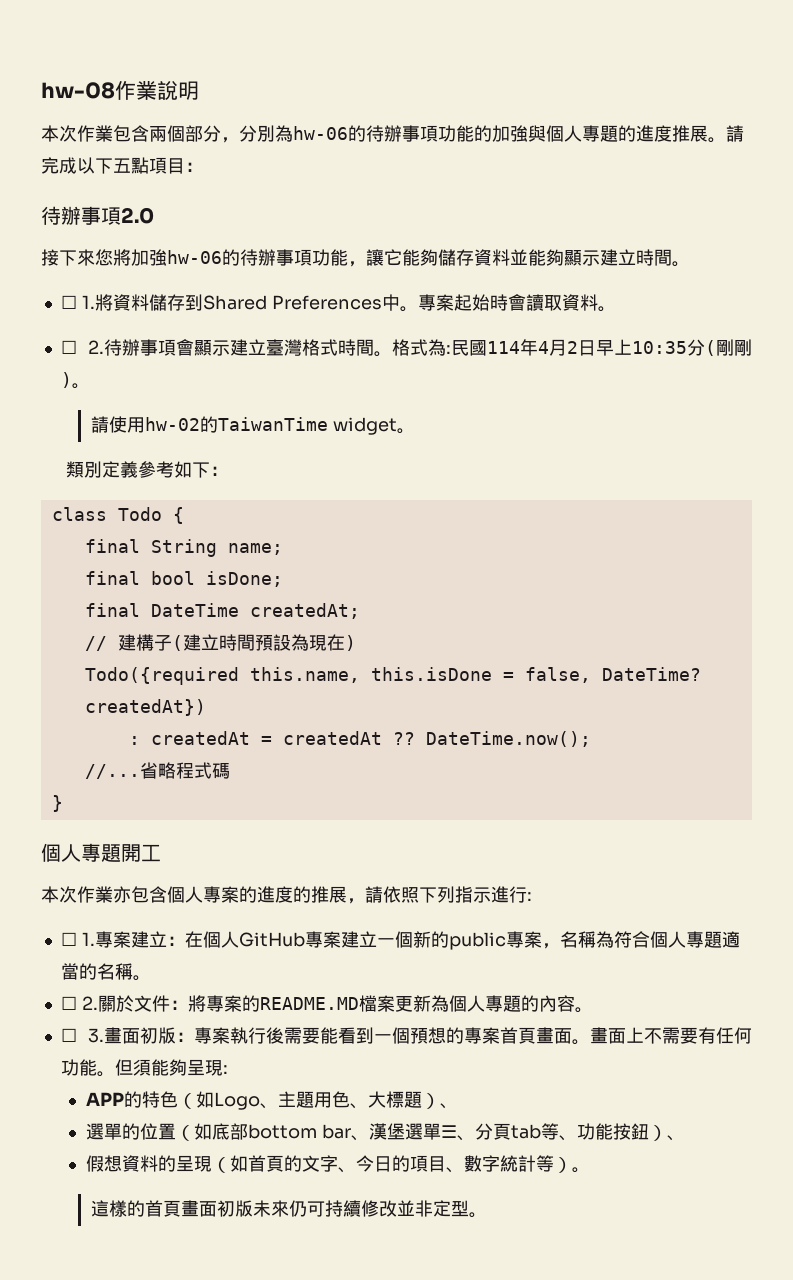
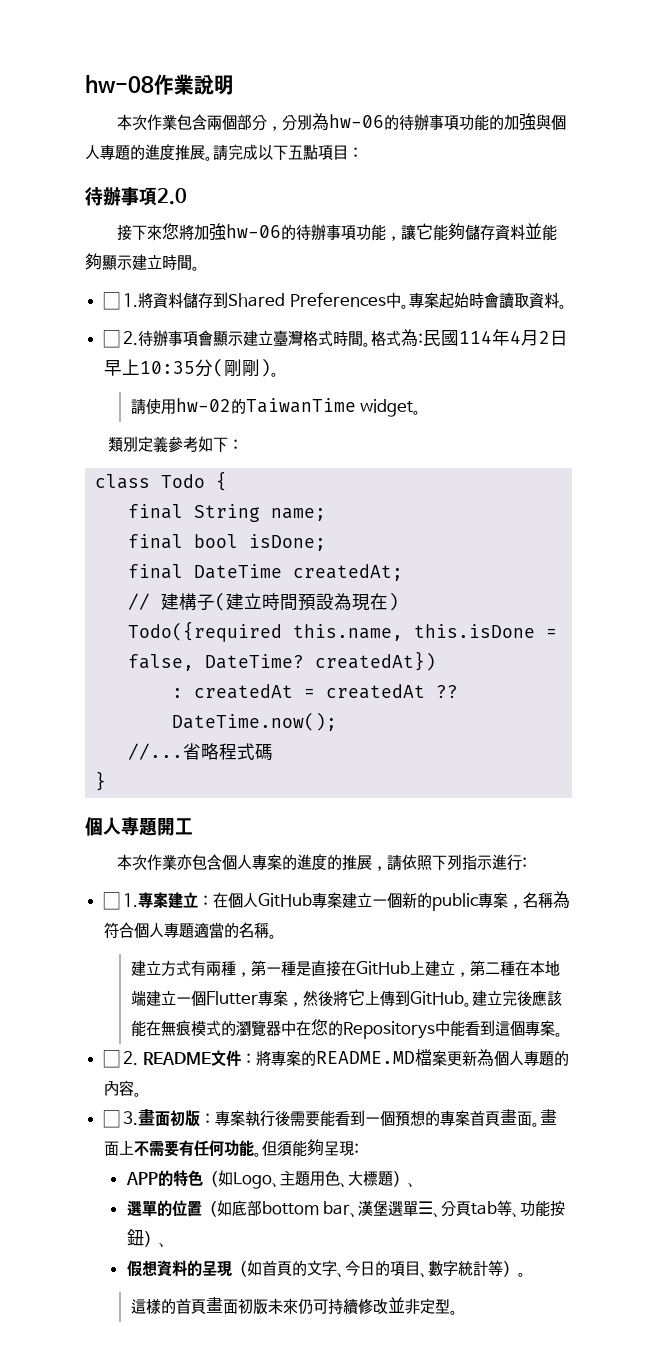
- ☐ 2.關於文件：將專案的README.MD檔案更新為個人專題的內容。
+ 建立方式有兩種，第一種是直接在GitHub上建立，第二種在本地端建立一個Flutter專案，然後將它上傳到GitHub。建立完後應該能在無痕模式的瀏覽器中在您的Repositorys中能看到這個專案。
+ ☐ 2. README文件：將專案的README.MD檔案更新為個人專題的內容。

